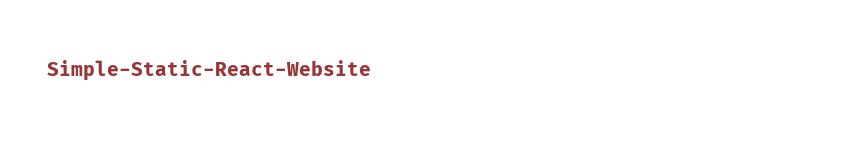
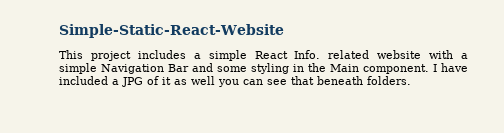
+ This project includes a simple React Info. related website with a simple Navigation Bar and some styling in the Main component. I have included a JPG of it as well you can see that beneath folders.

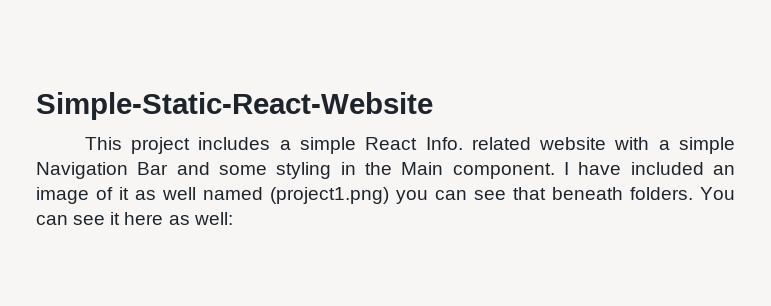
- I have included a JPG of it as well you can see that beneath folders.
+ I have included an image of it as well named (project1.png) you can see that beneath folders.
+ You can see it here as well:

